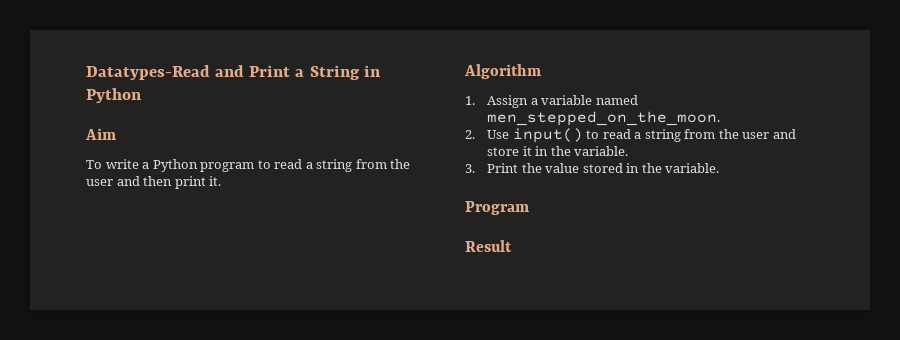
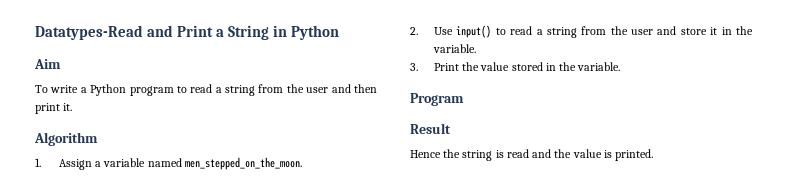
+ Hence the string is read and the value is printed.

